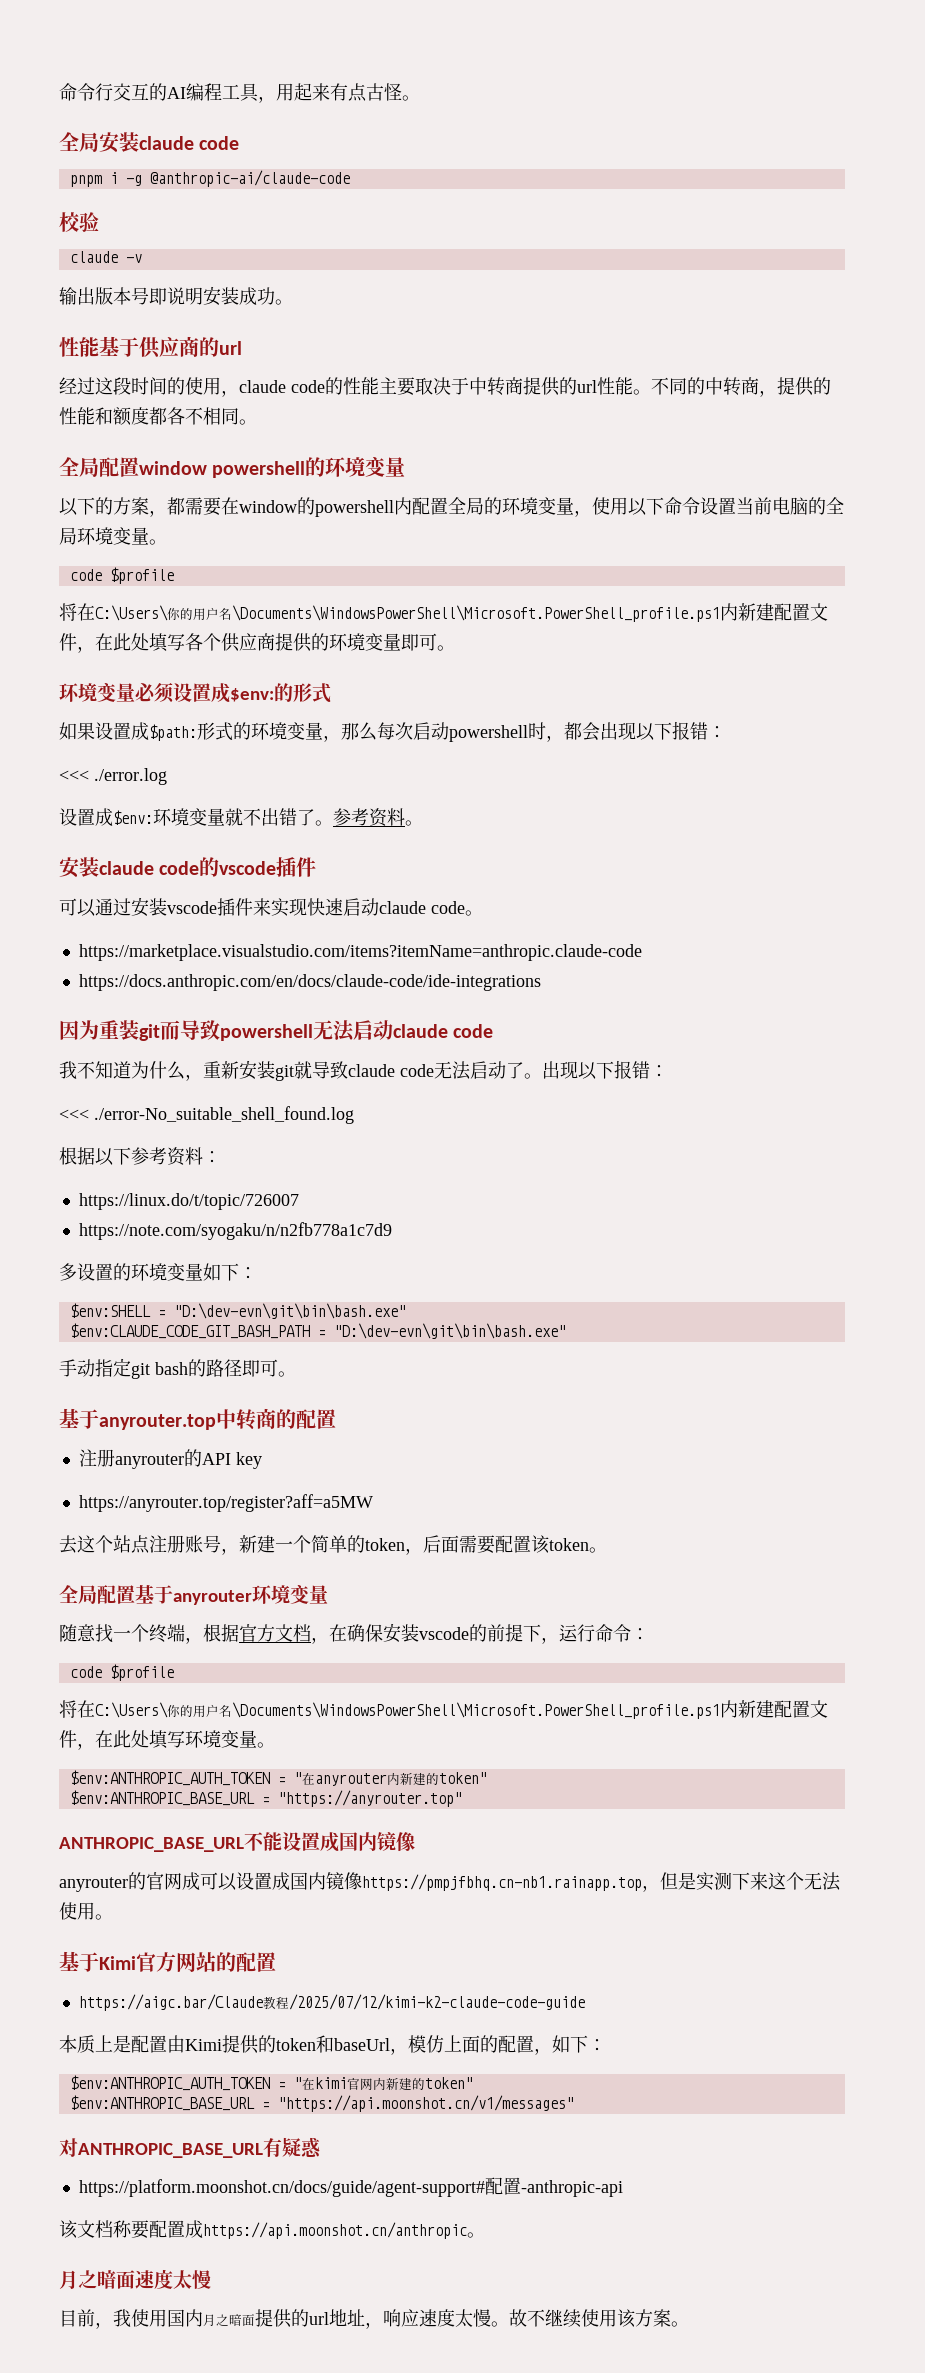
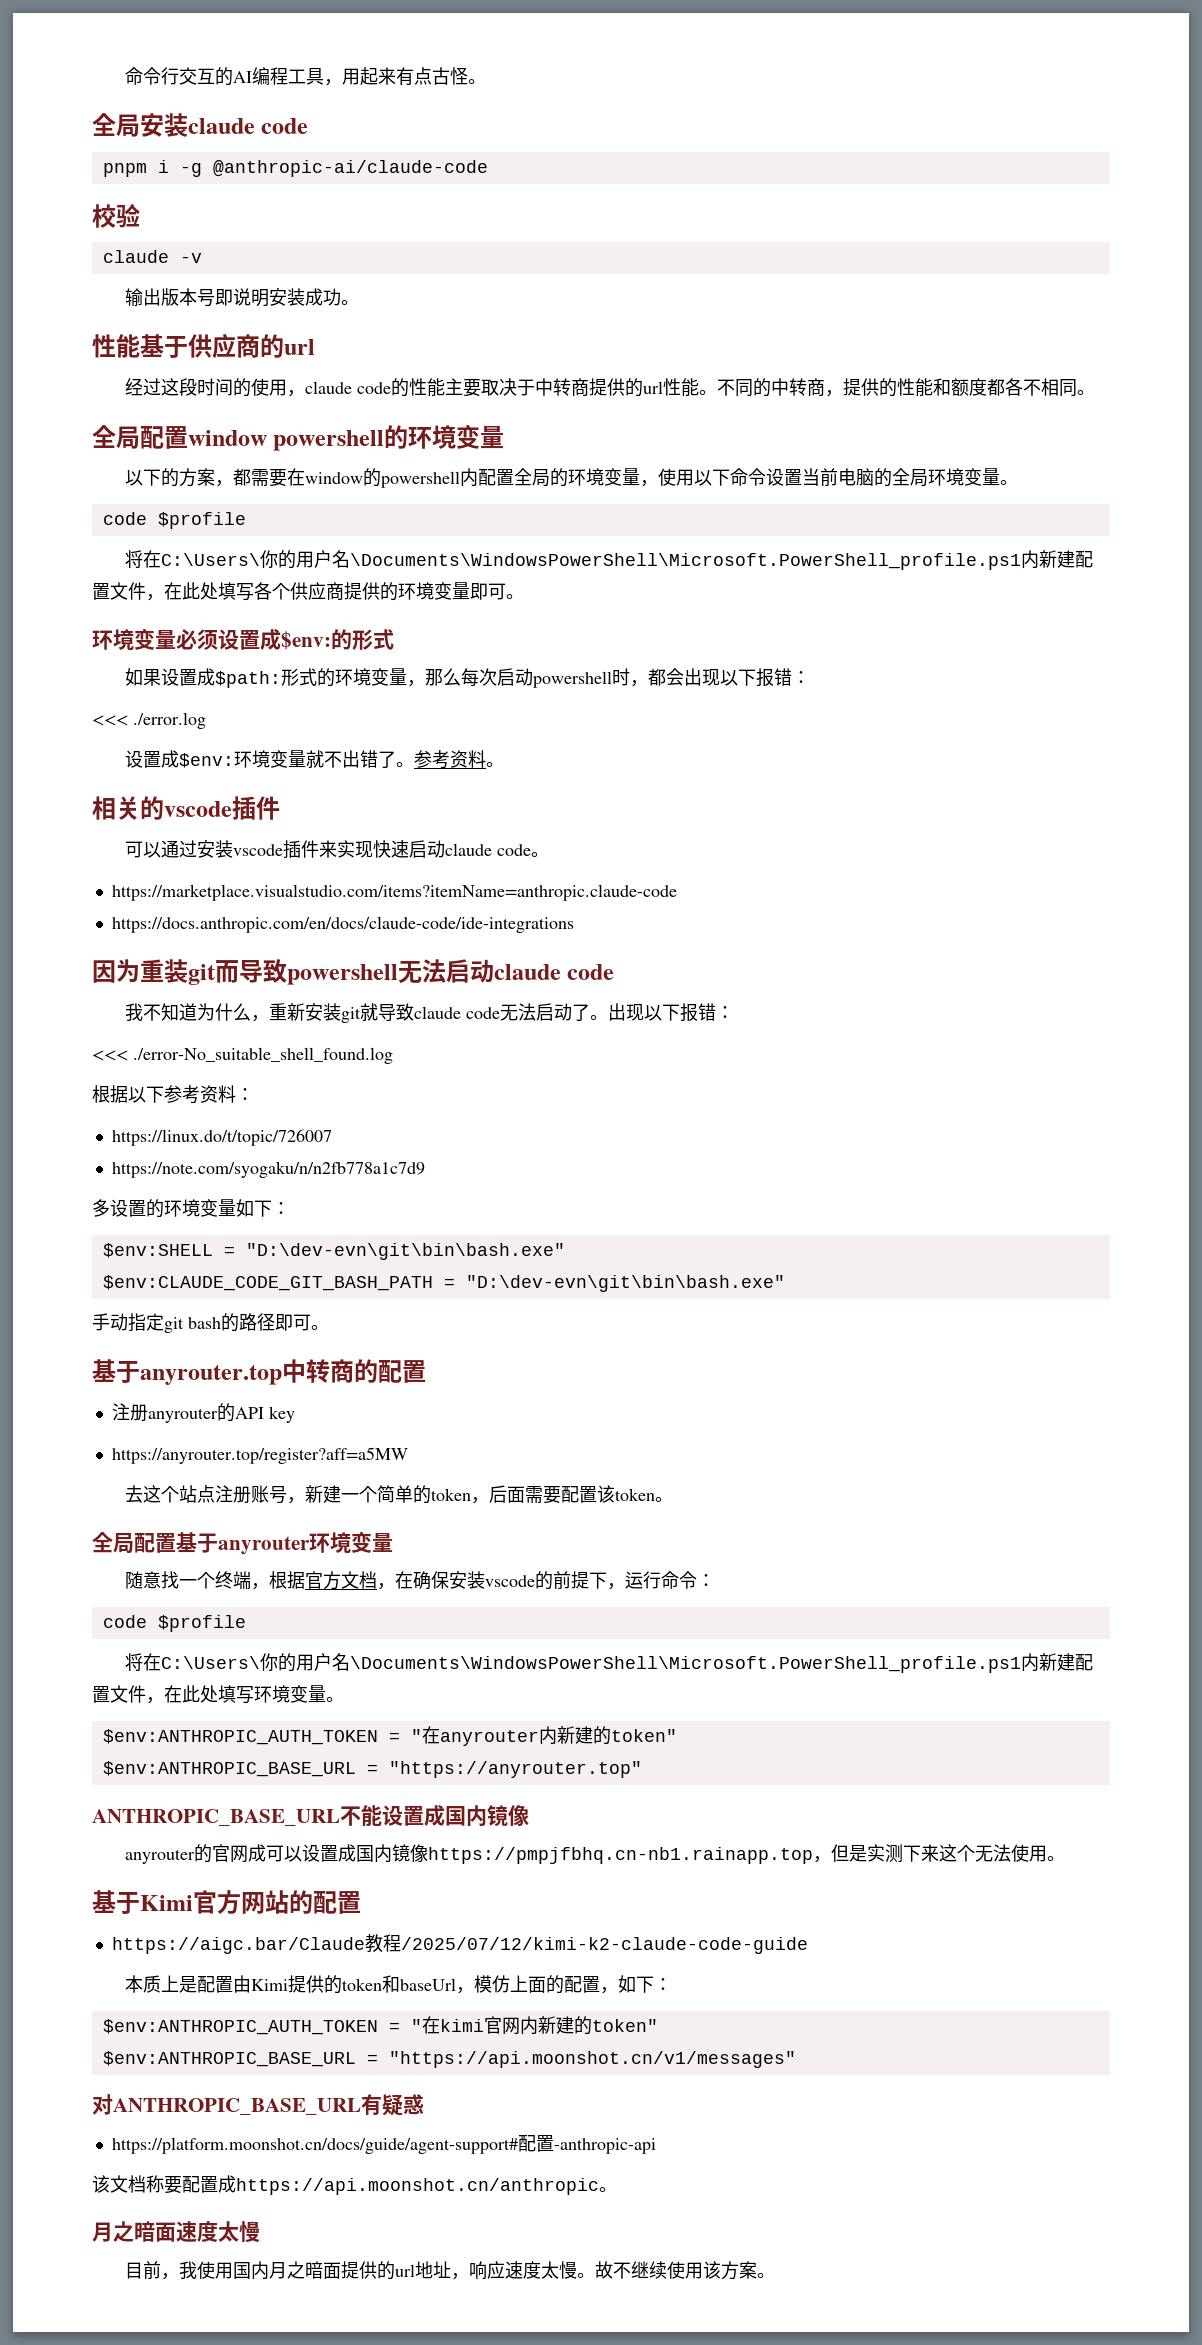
- 安装claude code的vscode插件
+ 相关的vscode插件

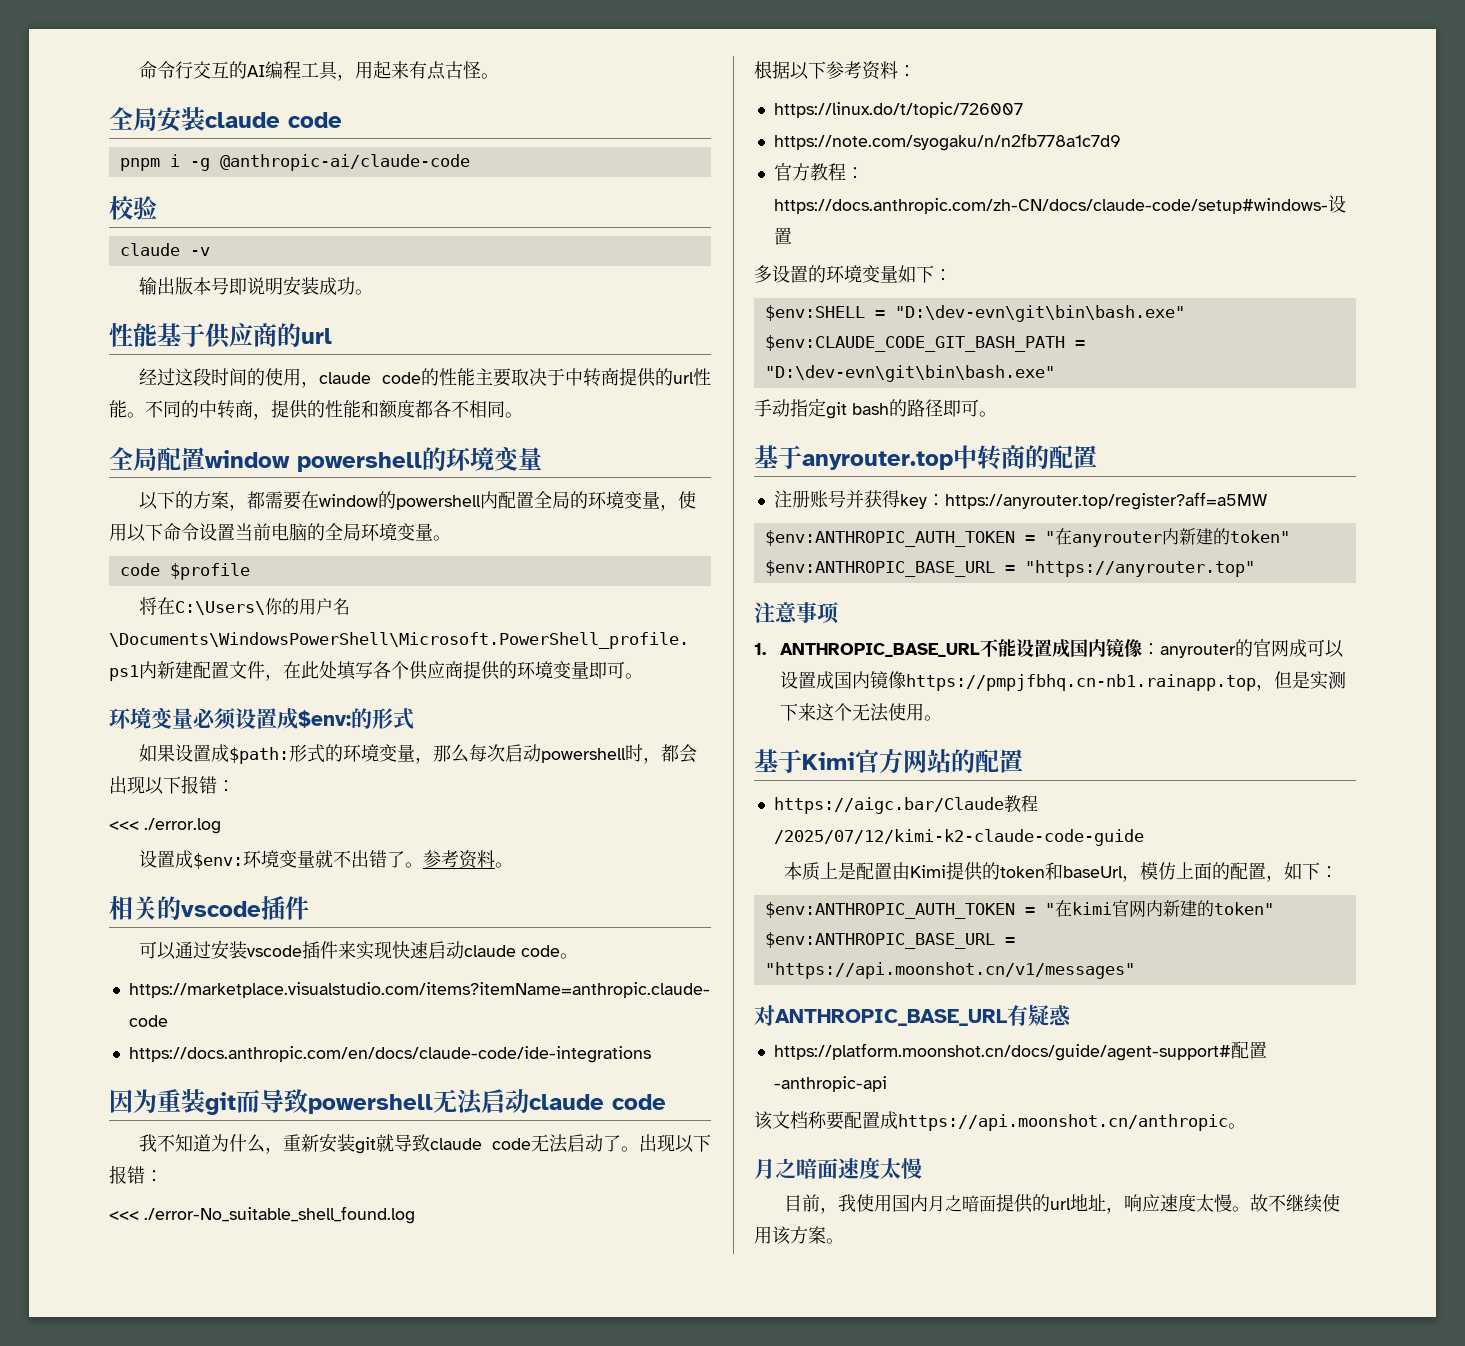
+ 官方教程：https://docs.anthropic.com/zh-CN/docs/claude-code/setup#windows-设置
- 注册anyrouter的API key
- https://anyrouter.top/register?aff=a5MW
- 去这个站点注册账号，新建一个简单的token，后面需要配置该token。
- 全局配置基于anyrouter环境变量
- 随意找一个终端，根据官方文档，在确保安装vscode的前提下，运行命令：
- code $profile
- 将在C:\Users\你的用户名\Documents\WindowsPowerShell\Microsoft.PowerShell_profile.ps1内新建配置文件，在此处填写环境变量。
+ 注册账号并获得key：https://anyrouter.top/register?aff=a5MW
- ANTHROPIC_BASE_URL不能设置成国内镜像
- anyrouter的官网成可以设置成国内镜像https://pmpjfbhq.cn-nb1.rainapp.top，但是实测下来这个无法使用。
+ 注意事项
+ 1. ANTHROPIC_BASE_URL不能设置成国内镜像：anyrouter的官网成可以设置成国内镜像https://pmpjfbhq.cn-nb1.rainapp.top，但是实测下来这个无法使用。

